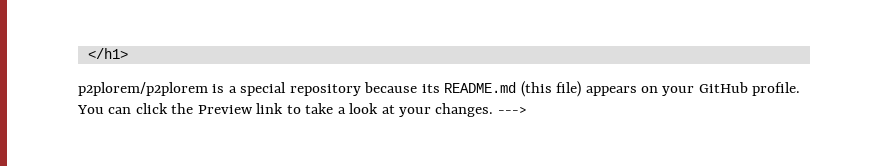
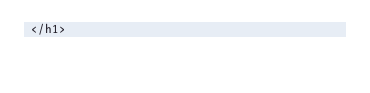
- p2plorem/p2plorem is a special repository because its README.md (this file) appears on your GitHub profile. You can click the Preview link to take a look at your changes. --->

